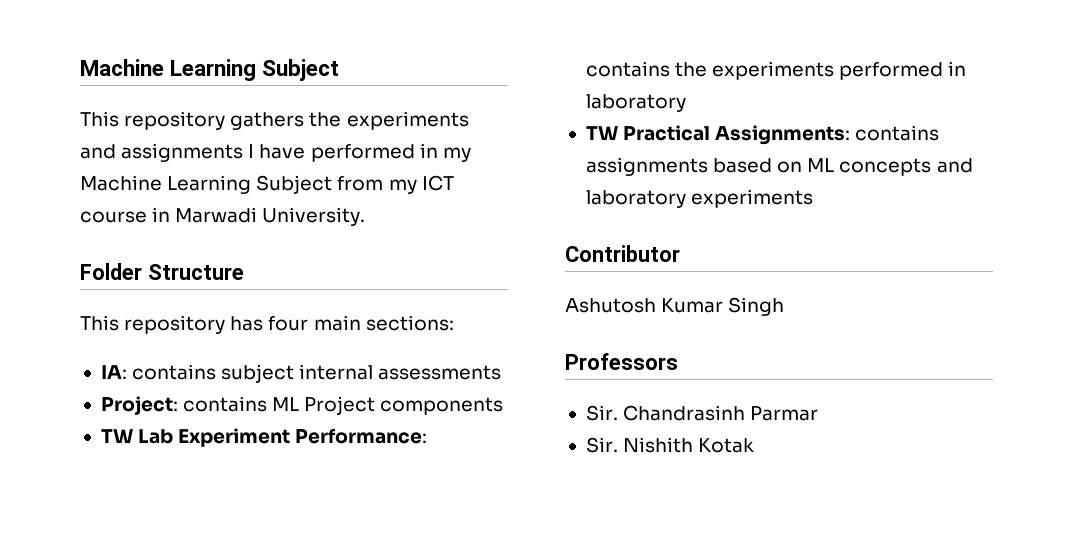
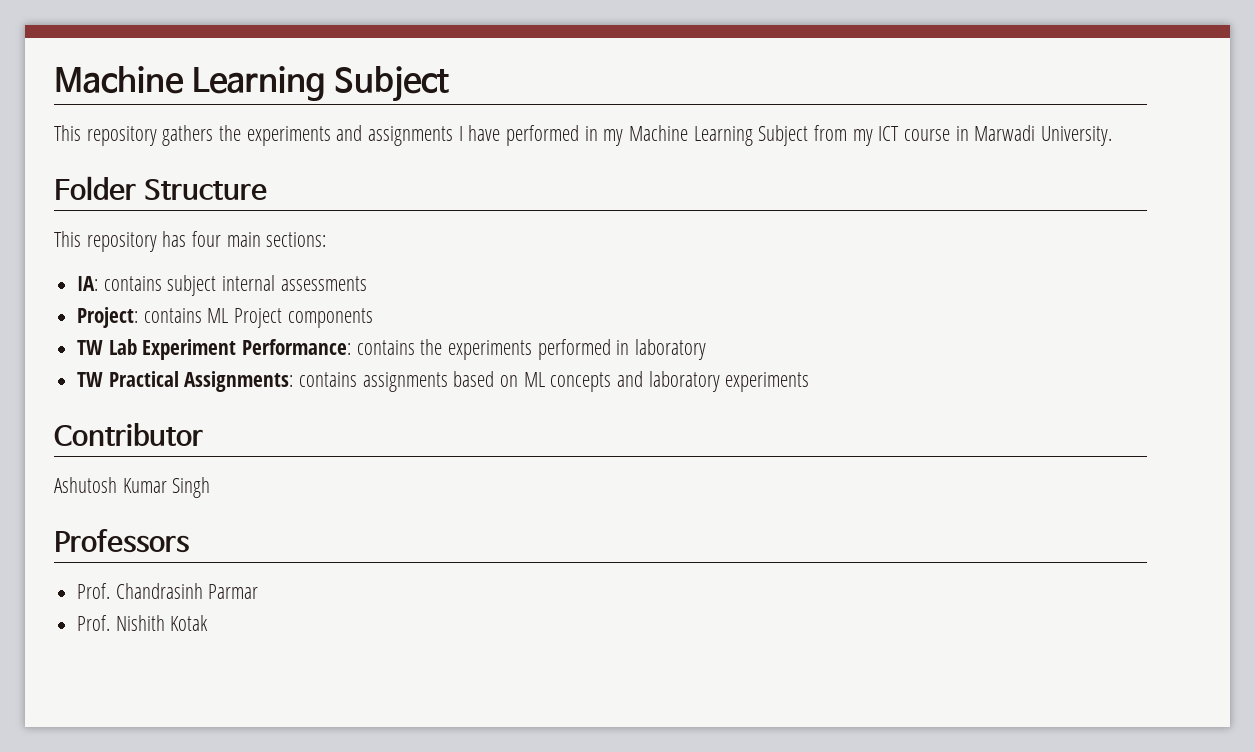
- Sir. Chandrasinh Parmar
+ Prof. Chandrasinh Parmar
- Sir. Nishith Kotak
+ Prof. Nishith Kotak

